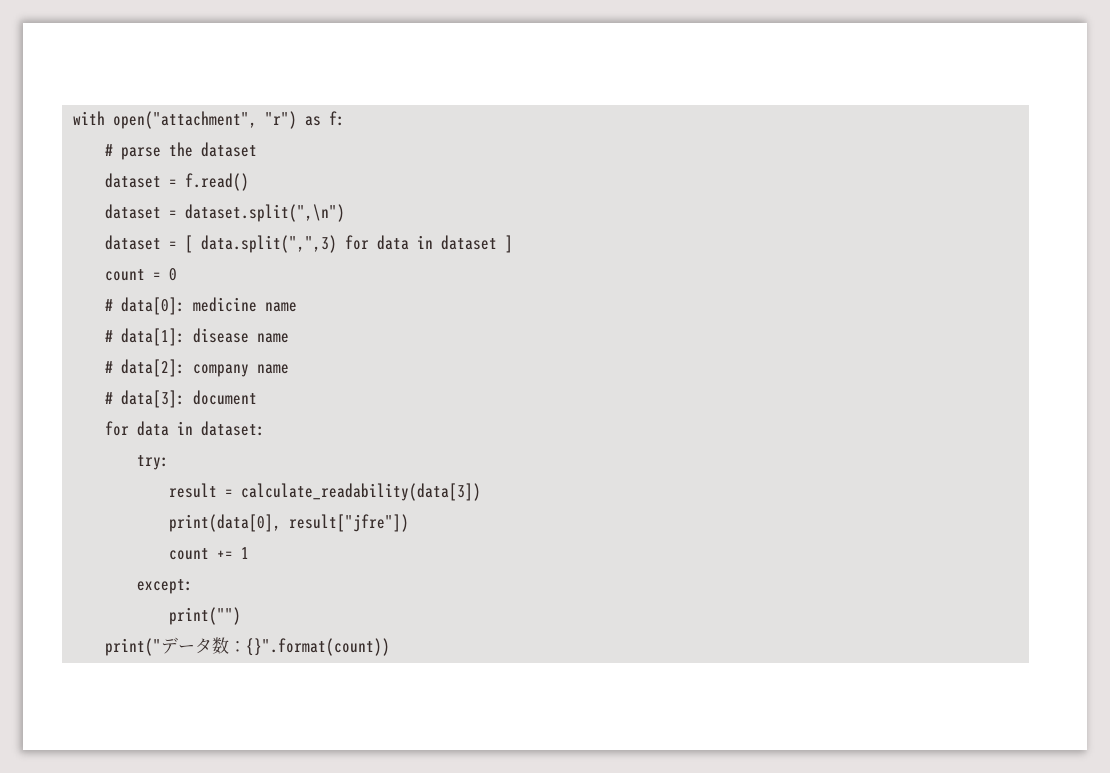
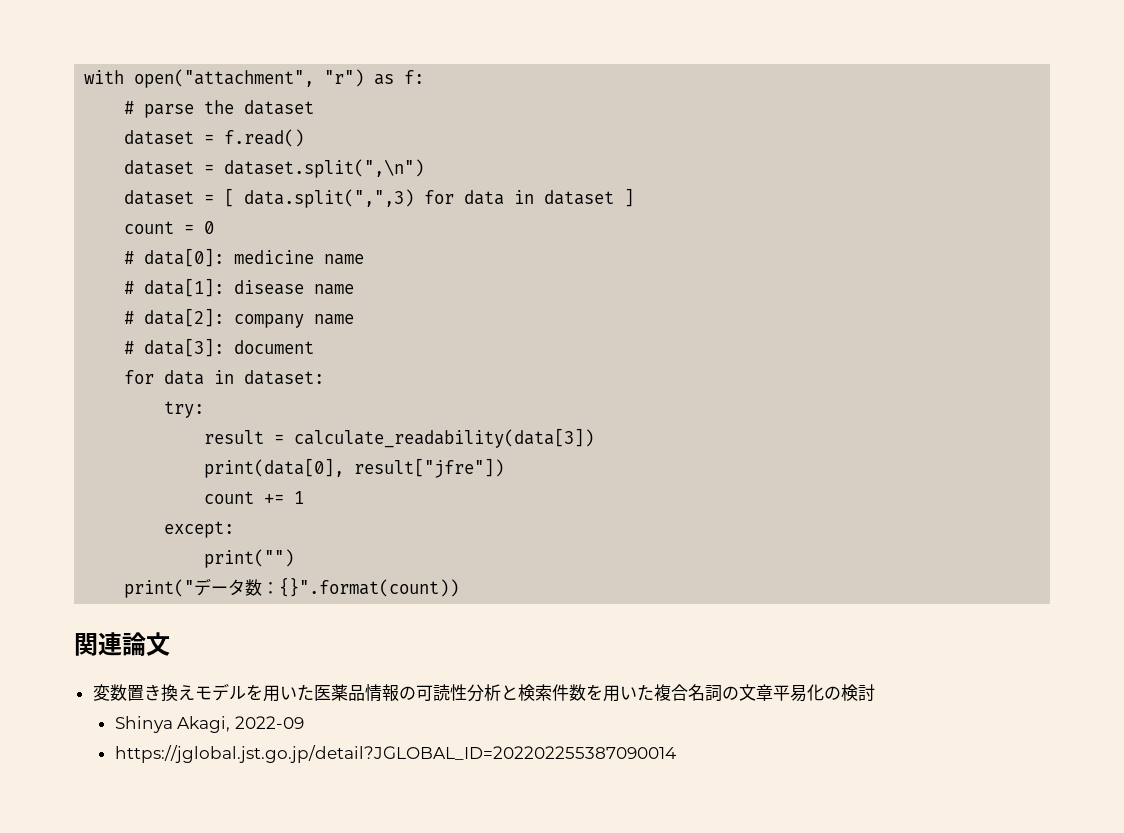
+ 関連論文
+ 変数置き換えモデルを用いた医薬品情報の可読性分析と検索件数を用いた複合名詞の文章平易化の検討
+ Shinya Akagi, 2022-09
+ https://jglobal.jst.go.jp/detail?JGLOBAL_ID=202202255387090014

